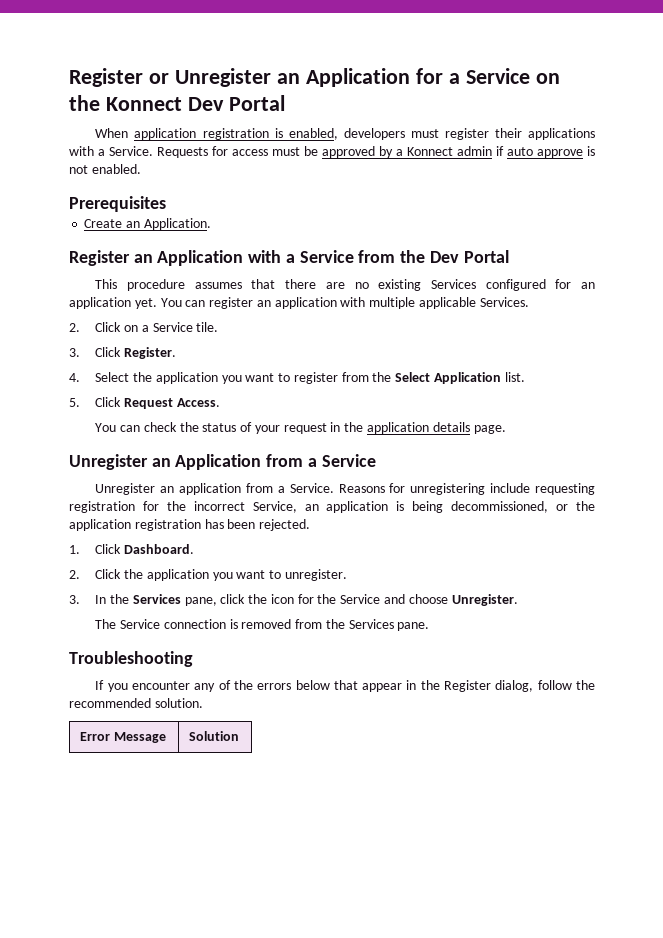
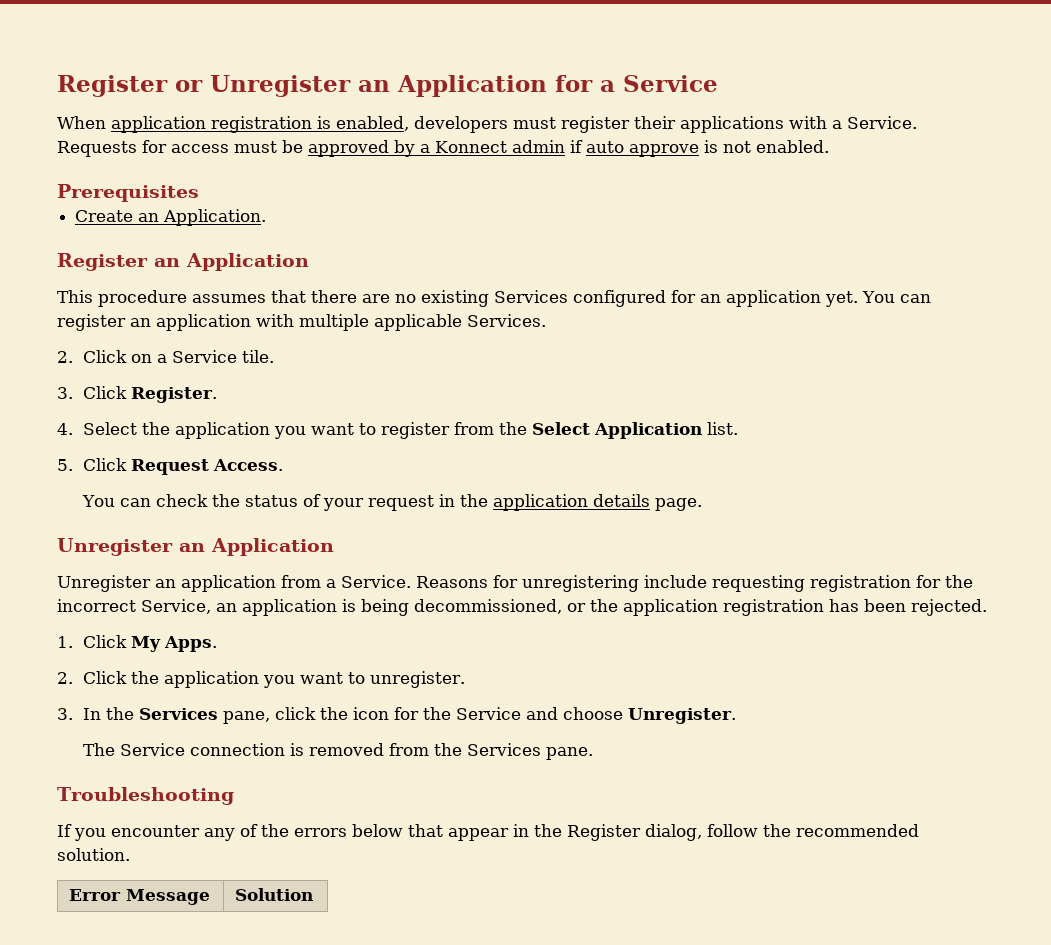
- Register or Unregister an Application for a Service on the Konnect Dev Portal
+ Register or Unregister an Application for a Service
- Register an Application with a Service from the Dev Portal
+ Register an Application
  You can check the status of your request in the application details page.
- Unregister an Application from a Service
+ Unregister an Application
- 1. Click Dashboard.
+ 1. Click My Apps.

